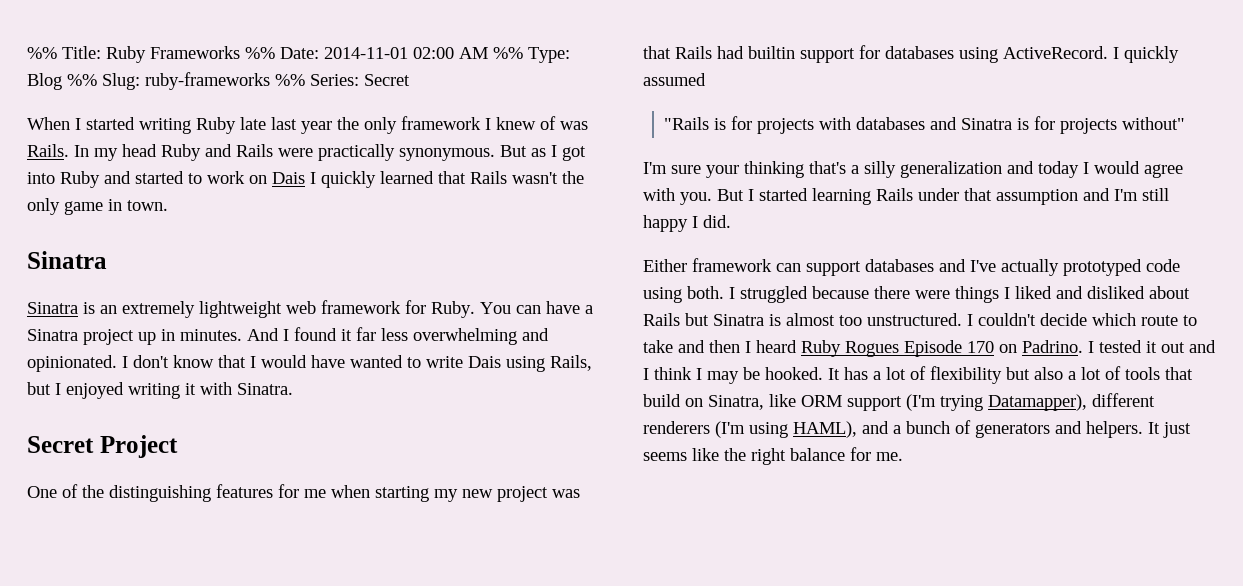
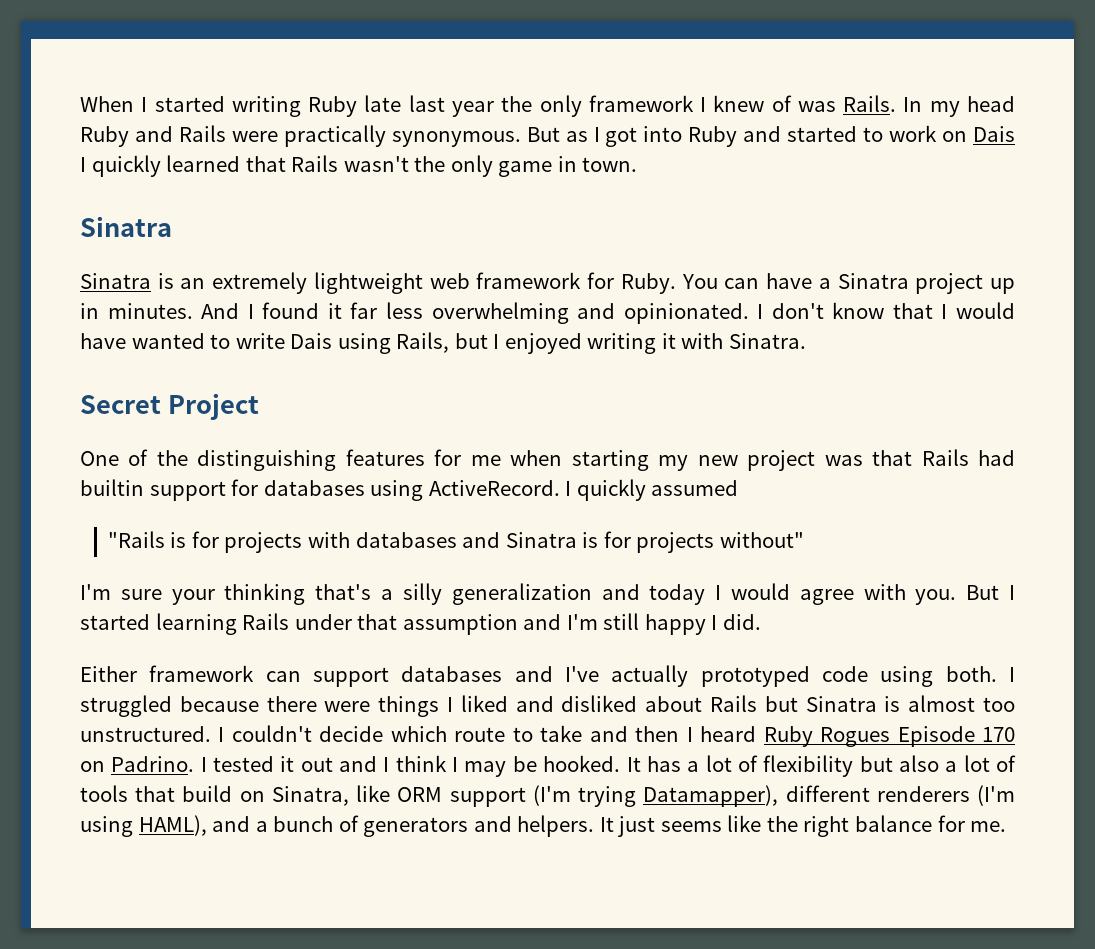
- %% Title: Ruby Frameworks %% Date: 2014-11-01 02:00 AM %% Type: Blog %% Slug: ruby-frameworks %% Series: Secret

